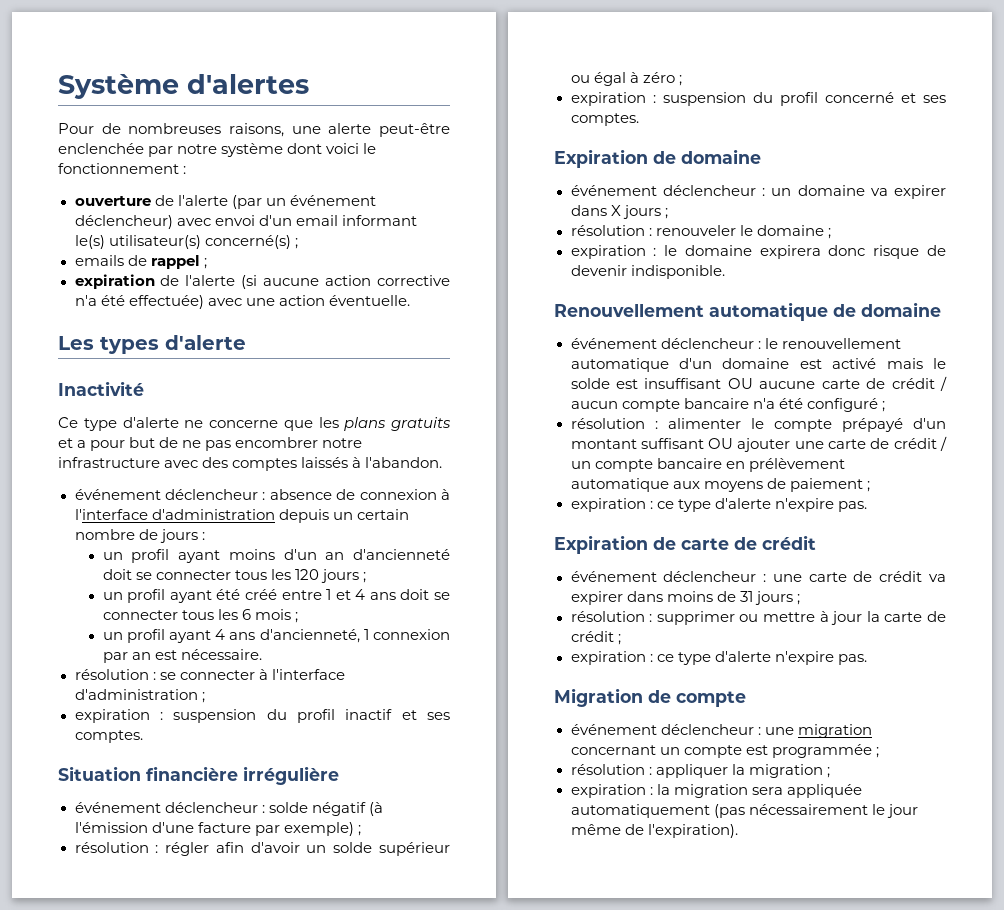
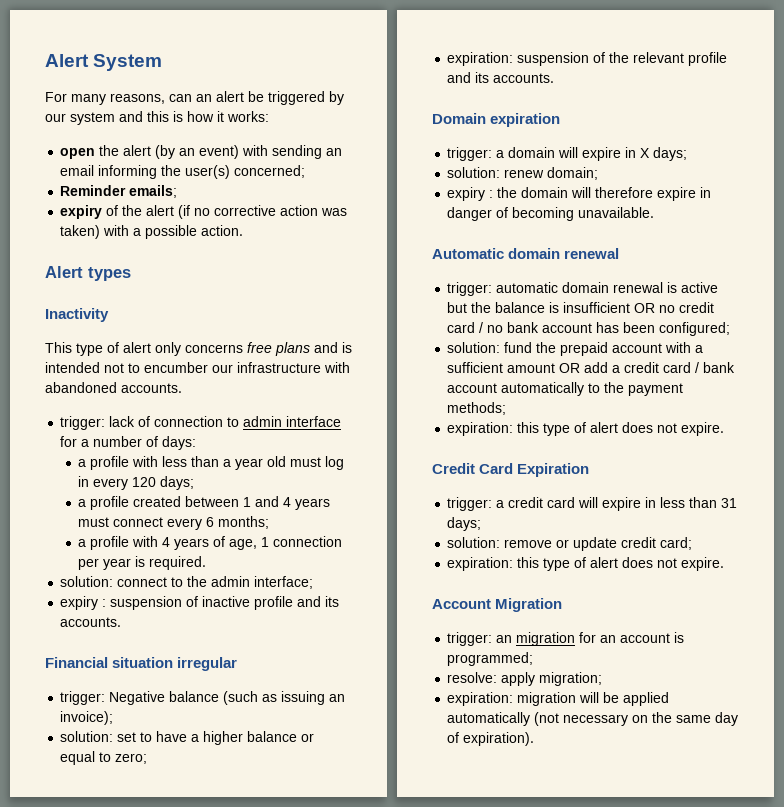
- Système d'alertes
- Pour de nombreuses raisons, une alerte peut-être enclenchée par notre système dont voici le fonctionnement :
- ouverture de l'alerte (par un événement déclencheur) avec envoi d'un email informant le(s) utilisateur(s) concerné(s) ;
- emails de rappel ;
- expiration de l'alerte (si aucune action corrective n'a été effectuée) avec une action éventuelle.
- Les types d'alerte
- Inactivité
- Ce type d'alerte ne concerne que les plans gratuits et a pour but de ne pas encombrer notre infrastructure avec des comptes laissés à l'abandon.
- événement déclencheur : absence de connexion à l'interface d'administration depuis un certain nombre de jours :
- un profil ayant moins d'un an d'ancienneté doit se connecter tous les 120 jours ;
- un profil ayant été créé entre 1 et 4 ans doit se connecter tous les 6 mois ;
- un profil ayant 4 ans d'ancienneté, 1 connexion par an est nécessaire.
- résolution : se connecter à l'interface d'administration ;
- expiration : suspension du profil inactif et ses comptes.
- Situation financière irrégulière
- événement déclencheur : solde négatif (à l'émission d'une facture par exemple) ;
- résolution : régler afin d'avoir un solde supérieur ou égal à zéro ;
- expiration : suspension du profil concerné et ses comptes.
- Expiration de domaine
- événement déclencheur : un domaine va expirer dans X jours ;
- résolution : renouveler le domaine ;
- expiration : le domaine expirera donc risque de devenir indisponible.
- Renouvellement automatique de domaine
- événement déclencheur : le renouvellement automatique d'un domaine est activé mais le solde est insuffisant OU aucune carte de crédit / aucun compte bancaire n'a été configuré ;
- résolution : alimenter le compte prépayé d'un montant suffisant OU ajouter une carte de crédit / un compte bancaire en prélèvement automatique aux moyens de paiement ;
- expiration : ce type d'alerte n'expire pas.
- Expiration de carte de crédit
- événement déclencheur : une carte de crédit va expirer dans moins de 31 jours ;
- résolution : supprimer ou mettre à jour la carte de crédit ;
- expiration : ce type d'alerte n'expire pas.
- Migration de compte
- événement déclencheur : une migration concernant un compte est programmée ;
- résolution : appliquer la migration ;
- expiration : la migration sera appliquée automatiquement (pas nécessairement le jour même de l'expiration).
+ Alert System
+ For many reasons, can an alert be triggered by our system and this is how it works:
+ open the alert (by an event) with sending an email informing the user(s) concerned;
+ Reminder emails;
+ expiry of the alert (if no corrective action was taken) with a possible action.
+ Alert types
+ Inactivity
+ This type of alert only concerns free plans and is intended not to encumber our infrastructure with abandoned accounts.
+ trigger: lack of connection to admin interface for a number of days:
+ a profile with less than a year old must log in every 120 days;
+ a profile created between 1 and 4 years must connect every 6 months;
+ a profile with 4 years of age, 1 connection per year is required.
+ solution: connect to the admin interface;
+ expiry : suspension of inactive profile and its accounts.
+ Financial situation irregular
+ trigger: Negative balance (such as issuing an invoice);
+ solution: set to have a higher balance or equal to zero;
+ expiration: suspension of the relevant profile and its accounts.
+ Domain expiration
+ trigger: a domain will expire in X days;
+ solution: renew domain;
+ expiry : the domain will therefore expire in danger of becoming unavailable.
+ Automatic domain renewal
+ trigger: automatic domain renewal is active but the balance is insufficient OR no credit card / no bank account has been configured;
+ solution: fund the prepaid account with a sufficient amount OR add a credit card / bank account automatically to the payment methods;
+ expiration: this type of alert does not expire.
+ Credit Card Expiration
+ trigger: a credit card will expire in less than 31 days;
+ solution: remove or update credit card;
+ expiration: this type of alert does not expire.
+ Account Migration
+ trigger: an migration for an account is programmed;
+ resolve: apply migration;
+ expiration: migration will be applied automatically (not necessary on the same day of expiration).

